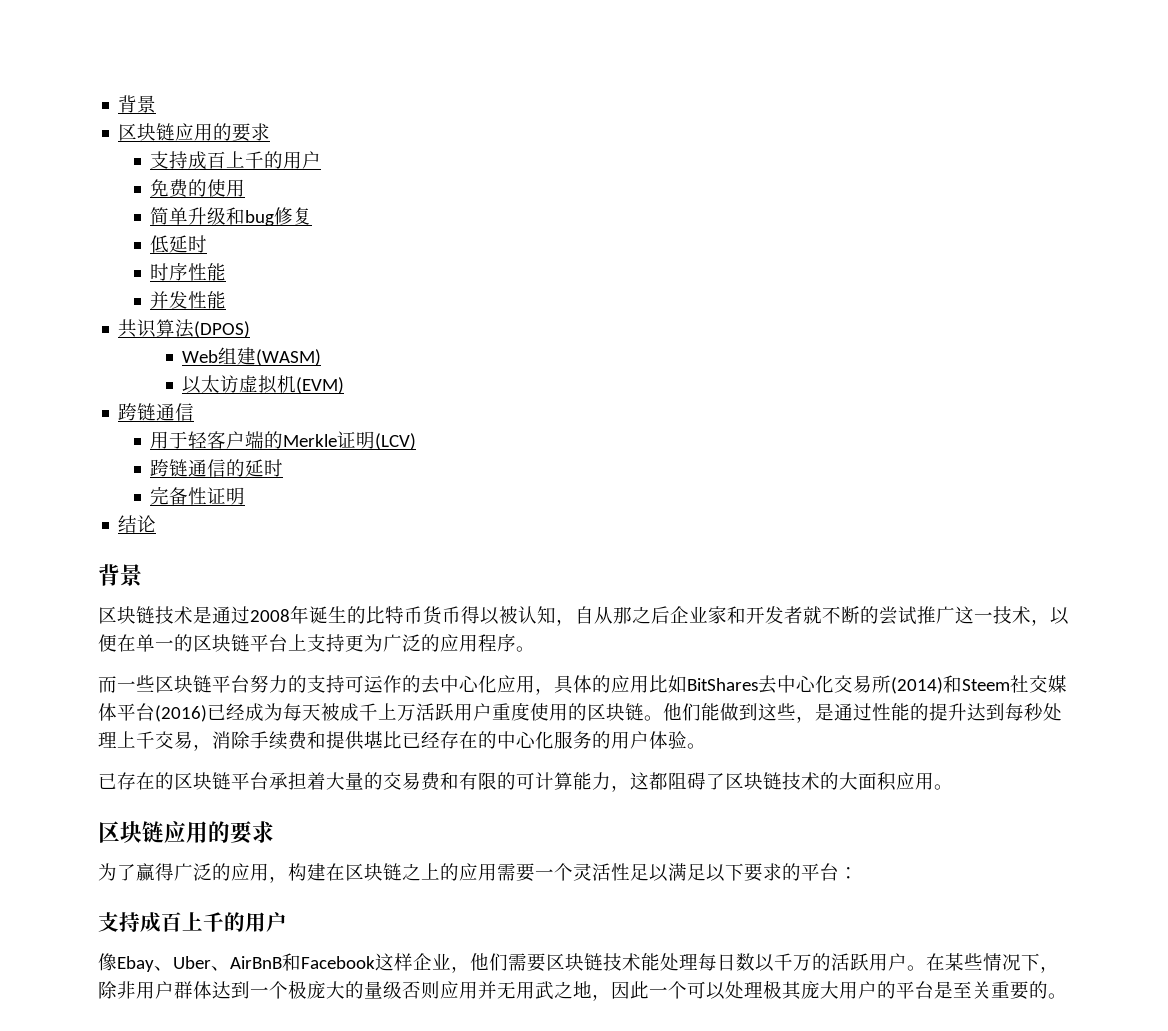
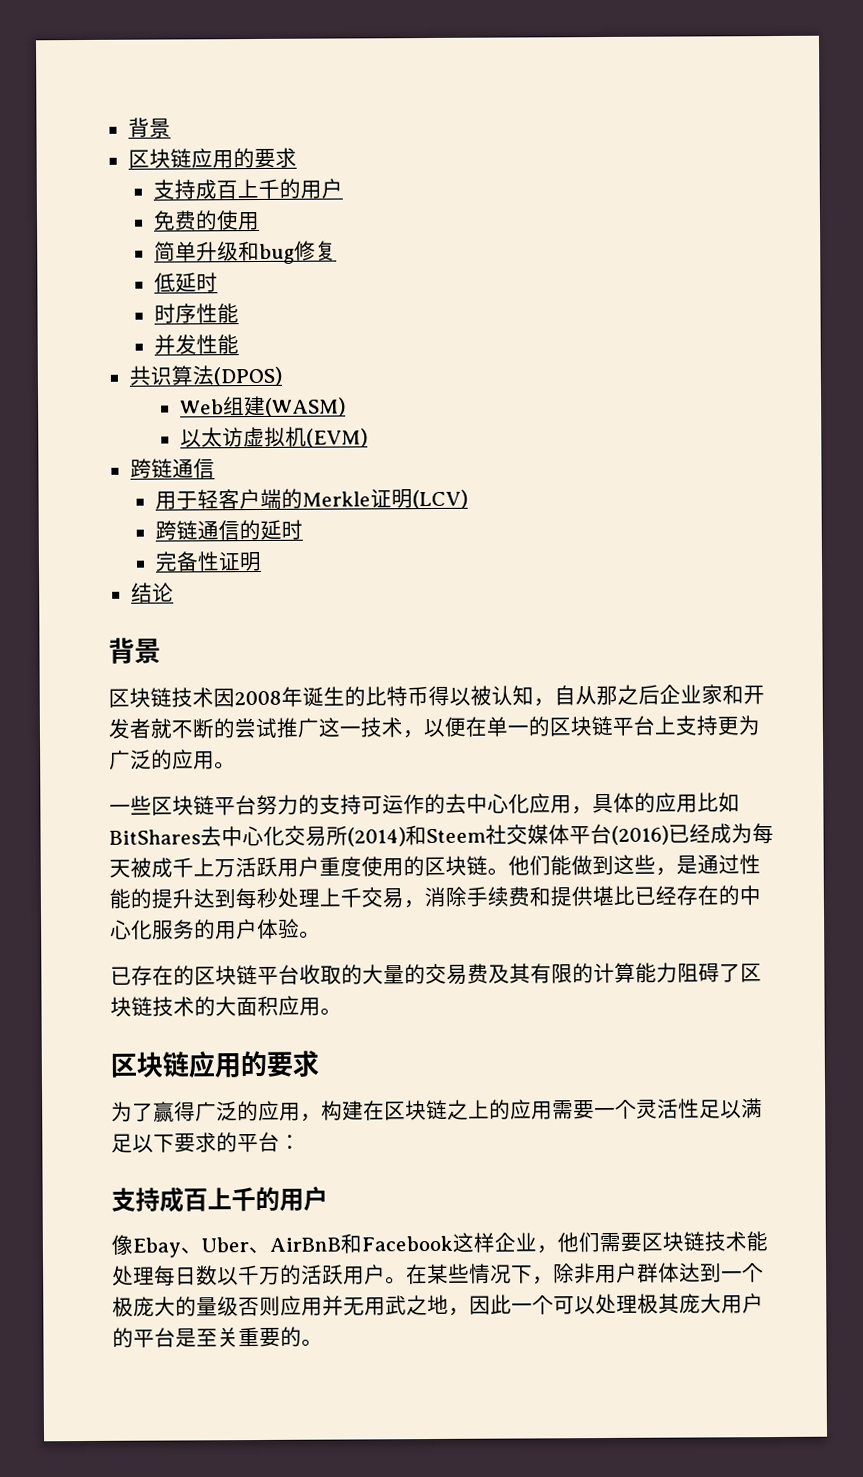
- 区块链技术是通过2008年诞生的比特币货币得以被认知，自从那之后企业家和开发者就不断的尝试推广这一技术，以便在单一的区块链平台上支持更为广泛的应用程序。
- 而一些区块链平台努力的支持可运作的去中心化应用，具体的应用比如BitShares去中心化交易所(2014)和Steem社交媒体平台(2016)已经成为每天被成千上万活跃用户重度使用的区块链。
+ 区块链技术因2008年诞生的比特币得以被认知，自从那之后企业家和开发者就不断的尝试推广这一技术，以便在单一的区块链平台上支持更为广泛的应用。
+ 一些区块链平台努力的支持可运作的去中心化应用，具体的应用比如BitShares去中心化交易所(2014)和Steem社交媒体平台(2016)已经成为每天被成千上万活跃用户重度使用的区块链。
- 已存在的区块链平台承担着大量的交易费和有限的可计算能力，这都阻碍了区块链技术的大面积应用。
+ 已存在的区块链平台收取的大量的交易费及其有限的计算能力阻碍了区块链技术的大面积应用。

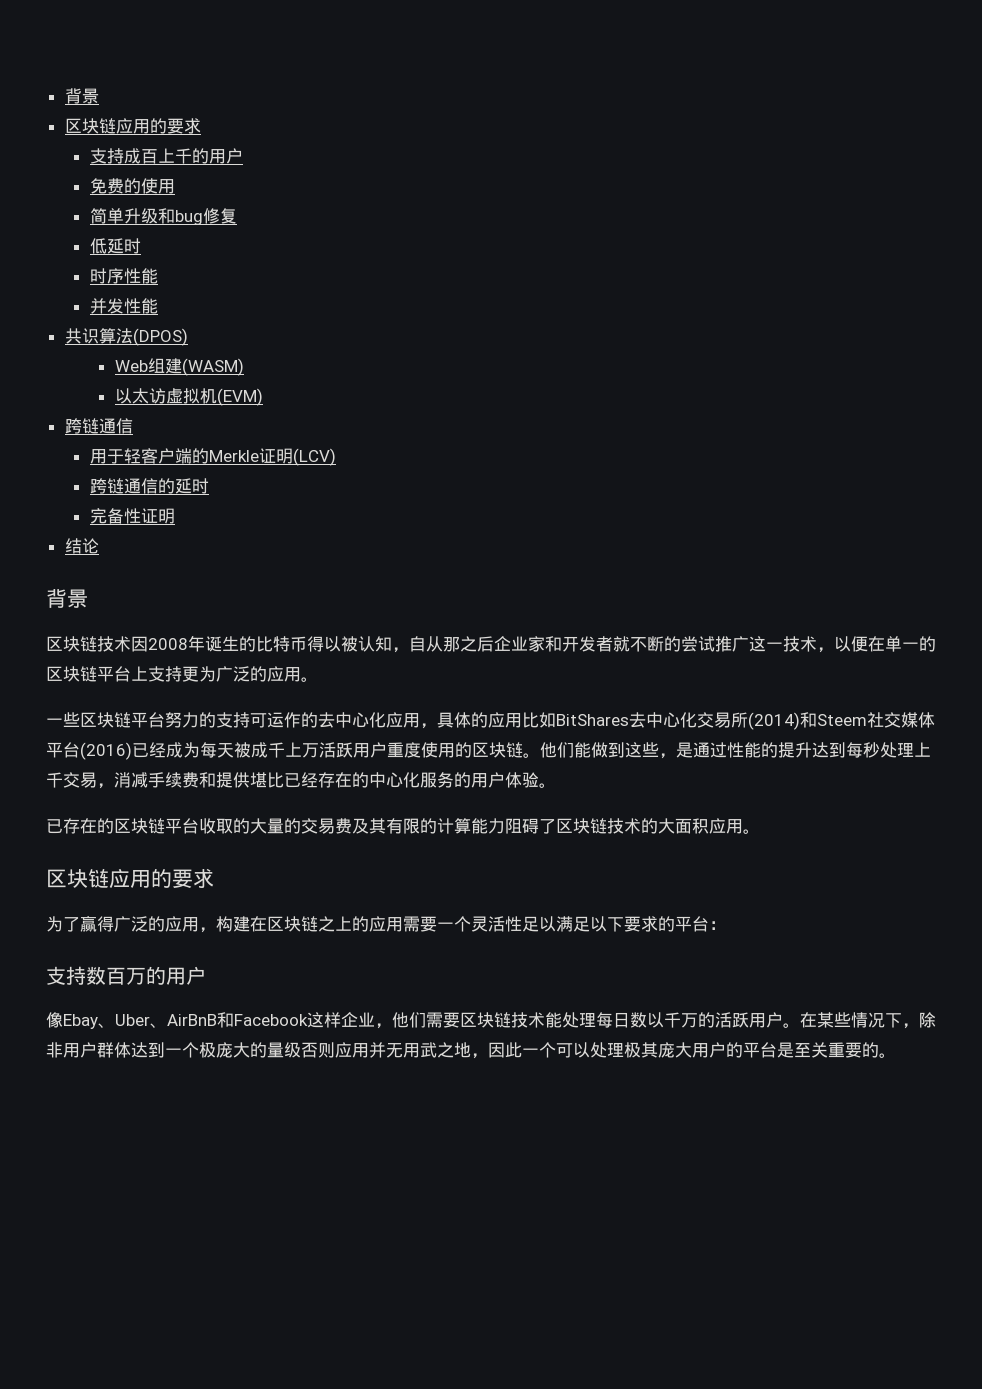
- 他们能做到这些，是通过性能的提升达到每秒处理上千交易，消除手续费和提供堪比已经存在的中心化服务的用户体验。
+ 他们能做到这些，是通过性能的提升达到每秒处理上千交易，消减手续费和提供堪比已经存在的中心化服务的用户体验。
  为了赢得广泛的应用，构建在区块链之上的应用需要一个灵活性足以满足以下要求的平台：
- 支持成百上千的用户
+ 支持数百万的用户

